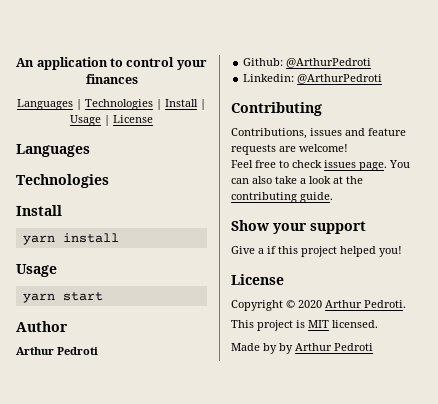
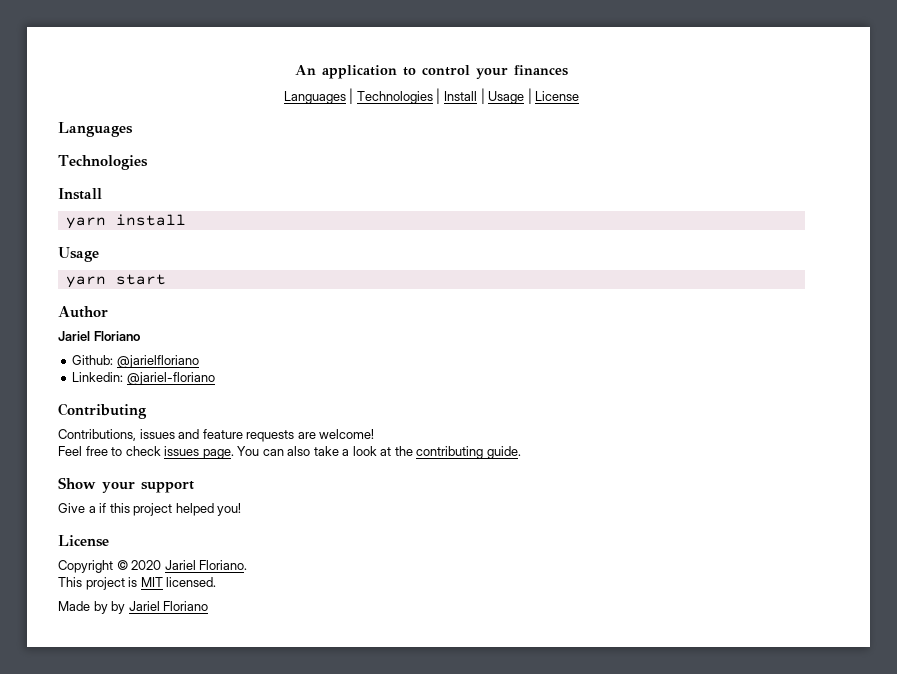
  Author
- Arthur Pedroti
+ Jariel Floriano
- Github: @ArthurPedroti
+ Github: @jarielfloriano
- Linkedin: @ArthurPedroti
+ Linkedin: @jariel-floriano
- Copyright © 2020 Arthur Pedroti.
+ Copyright © 2020 Jariel Floriano.
- Made by by Arthur Pedroti
+ Made by by Jariel Floriano

